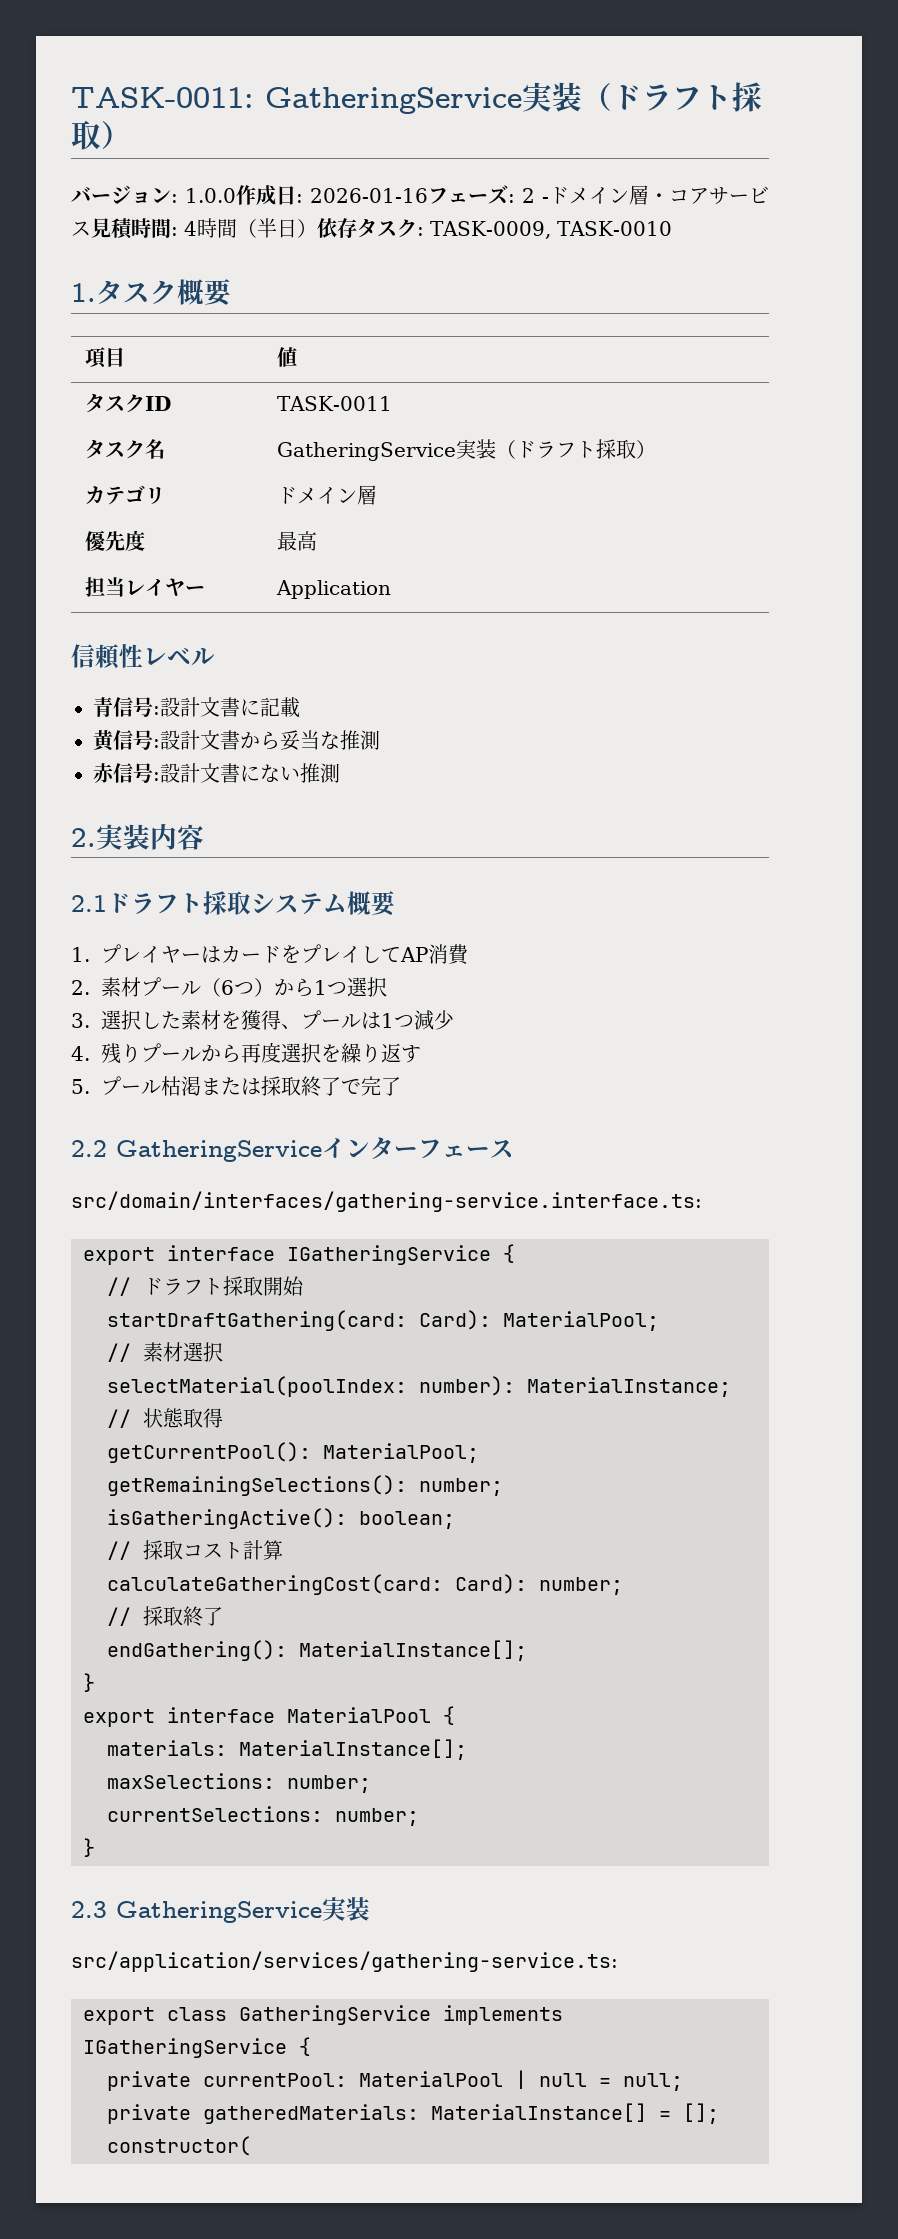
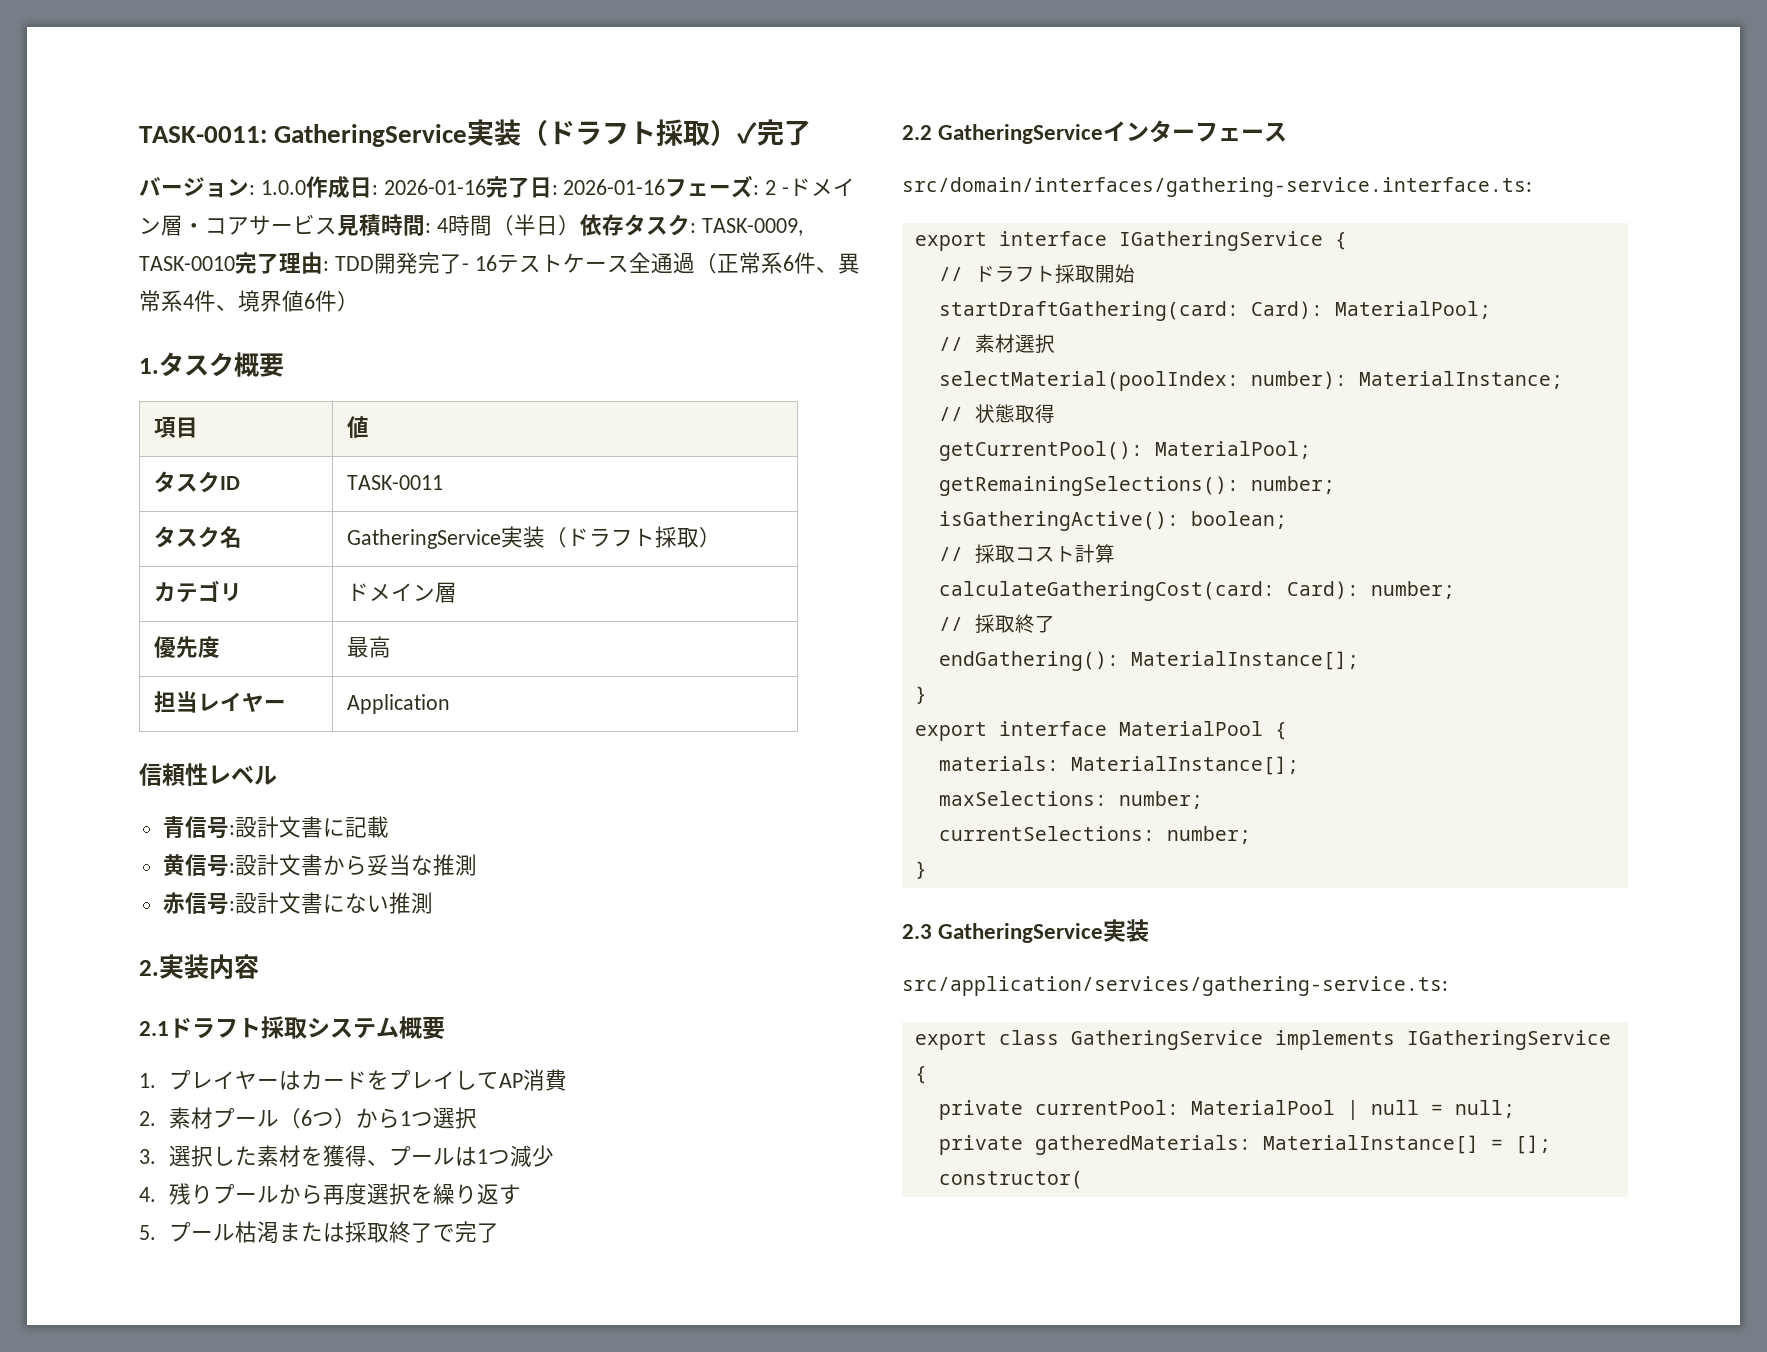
- TASK-0011: GatheringService実装（ドラフト採取）
+ TASK-0011: GatheringService実装（ドラフト採取）✓完了
- バージョン: 1.0.0作成日: 2026-01-16フェーズ: 2 -ドメイン層・コアサービス見積時間: 4時間（半日）依存タスク: TASK-0009, TASK-0010
+ バージョン: 1.0.0作成日: 2026-01-16完了日: 2026-01-16フェーズ: 2 -ドメイン層・コアサービス見積時間: 4時間（半日）依存タスク: TASK-0009, TASK-0010完了理由: TDD開発完了- 16テストケース全通過（正常系6件、異常系4件、境界値6件）

